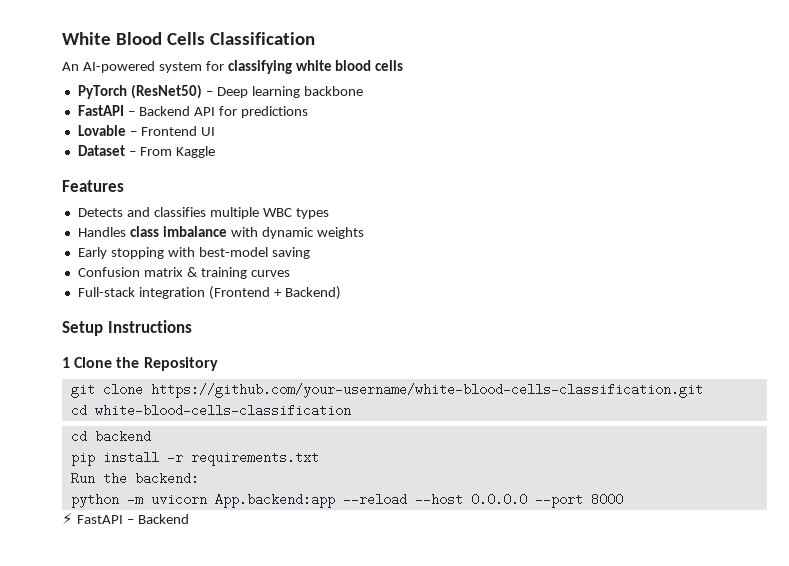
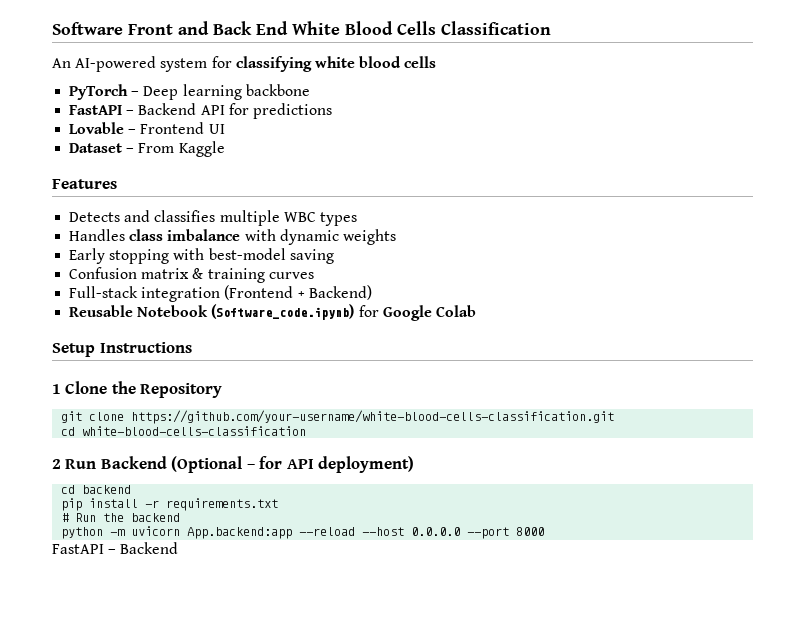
- White Blood Cells Classification
+ Software Front and Back End White Blood Cells Classification
- PyTorch (ResNet50) – Deep learning backbone
+ PyTorch – Deep learning backbone
+ Reusable Notebook (Software_code.ipynb) for Google Colab
+ 2 Run Backend (Optional – for API deployment)
- Run the backend:
+ # Run the backend
  python -m uvicorn App.backend:app --reload --host 0.0.0.0 --port 8000
- ⚡ FastAPI – Backend
+ FastAPI – Backend

